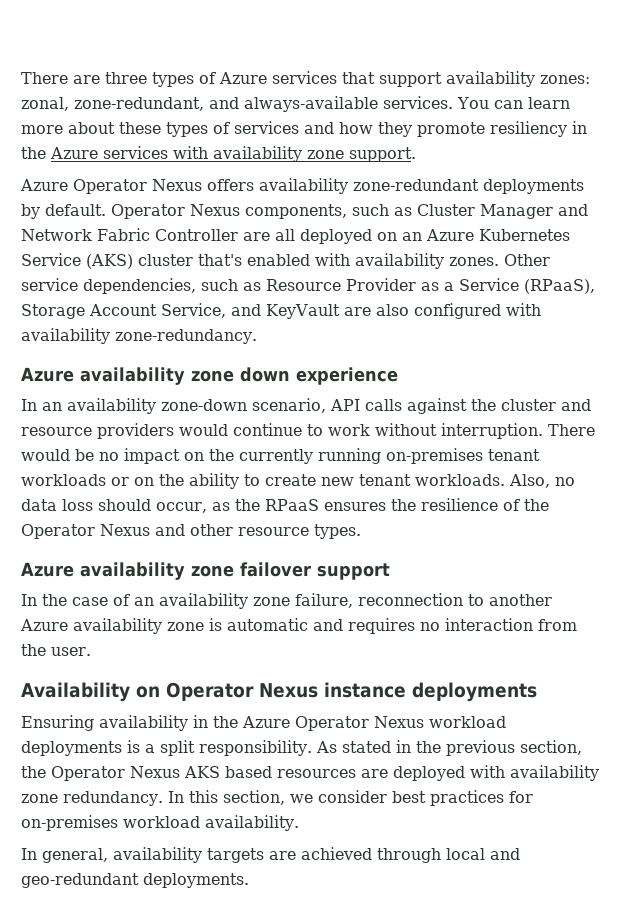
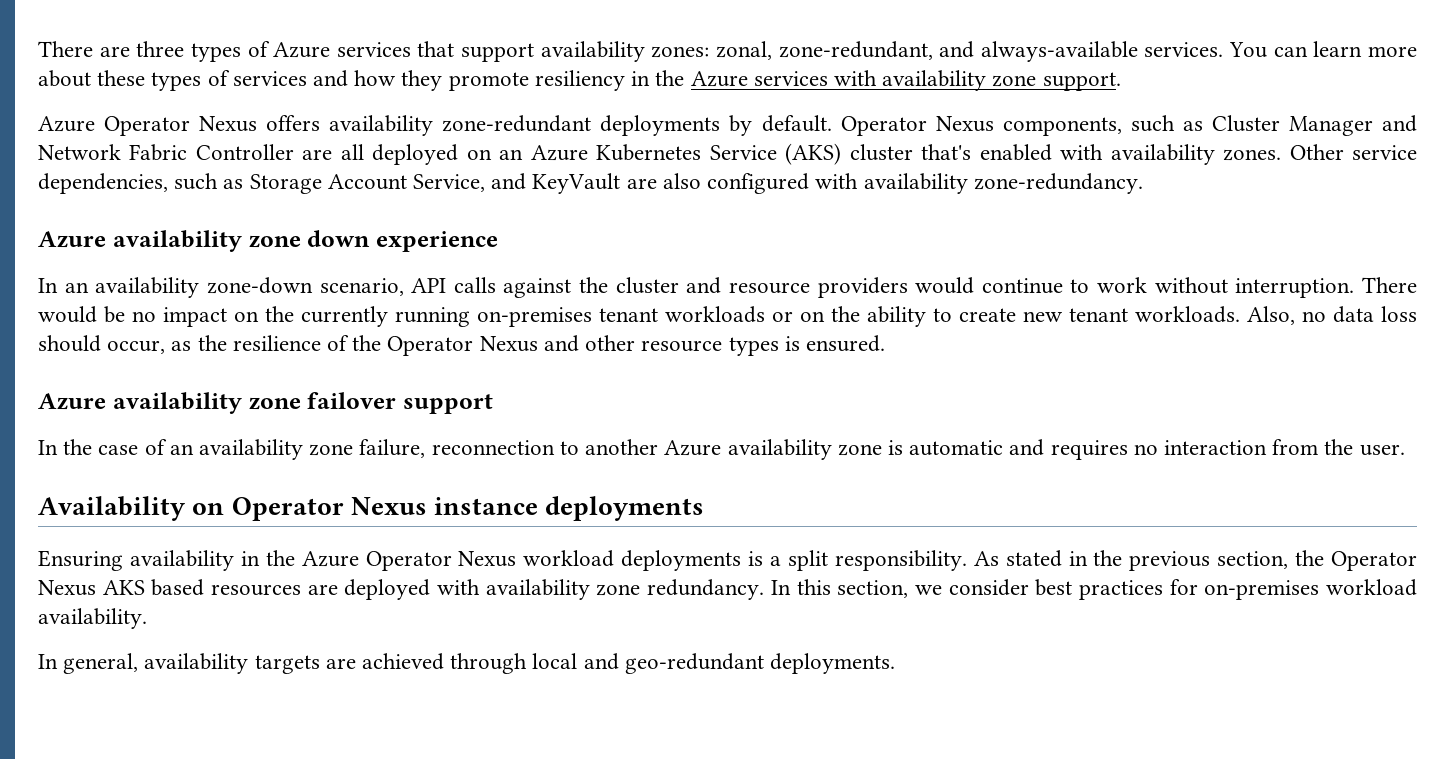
- Other service dependencies, such as Resource Provider as a Service (RPaaS), Storage Account Service, and KeyVault are also configured with availability zone-redundancy.
+ Other service dependencies, such as Storage Account Service, and KeyVault are also configured with availability zone-redundancy.
- Also, no data loss should occur, as the RPaaS ensures the resilience of the Operator Nexus and other resource types.
+ Also, no data loss should occur, as the resilience of the Operator Nexus and other resource types is ensured.

